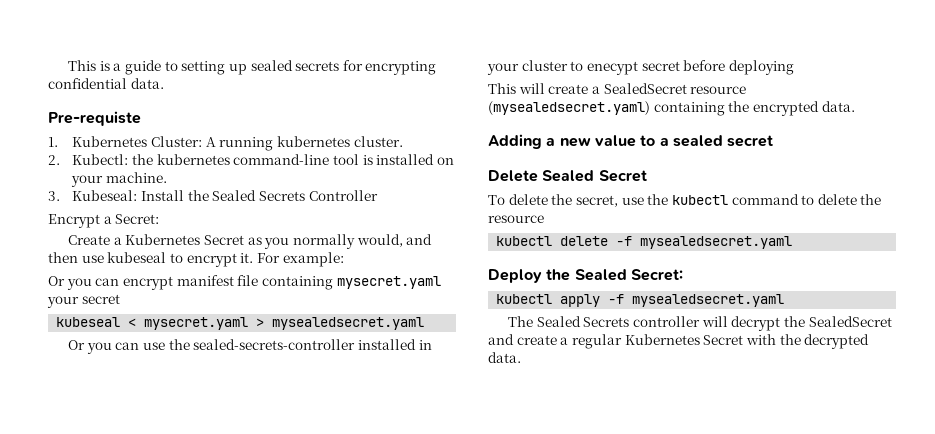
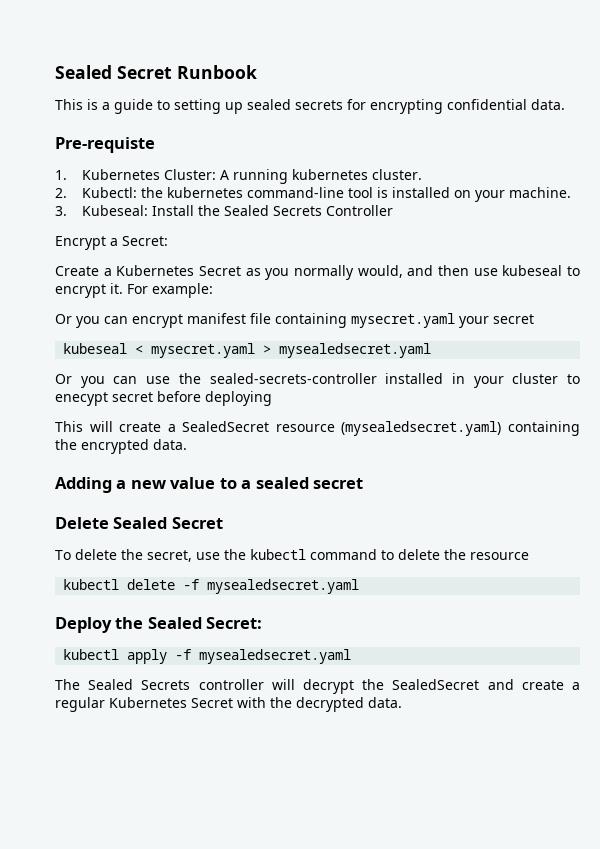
+ Sealed Secret Runbook

